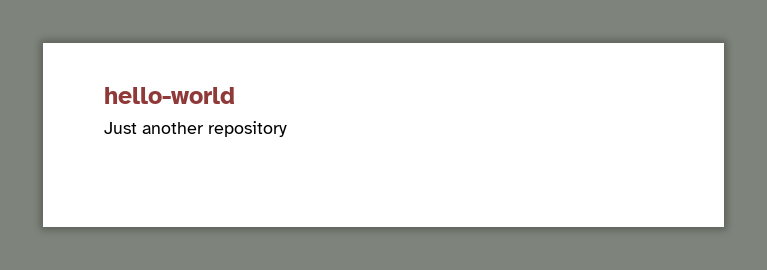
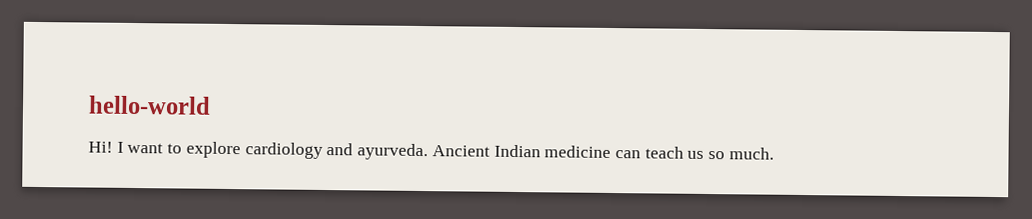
- Just another repository
+ Hi! I want to explore cardiology and ayurveda. Ancient Indian medicine can teach us so much.

